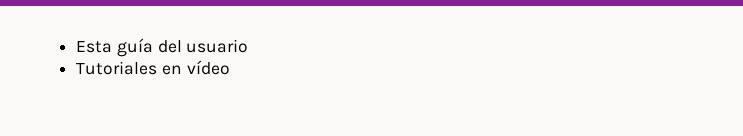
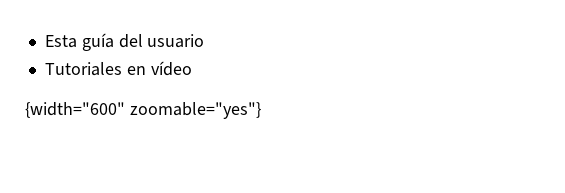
+ {width="600" zoomable="yes"}

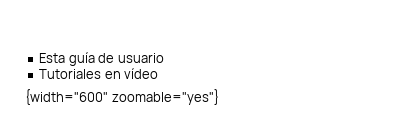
- Esta guía del usuario
+ Esta guía de usuario

